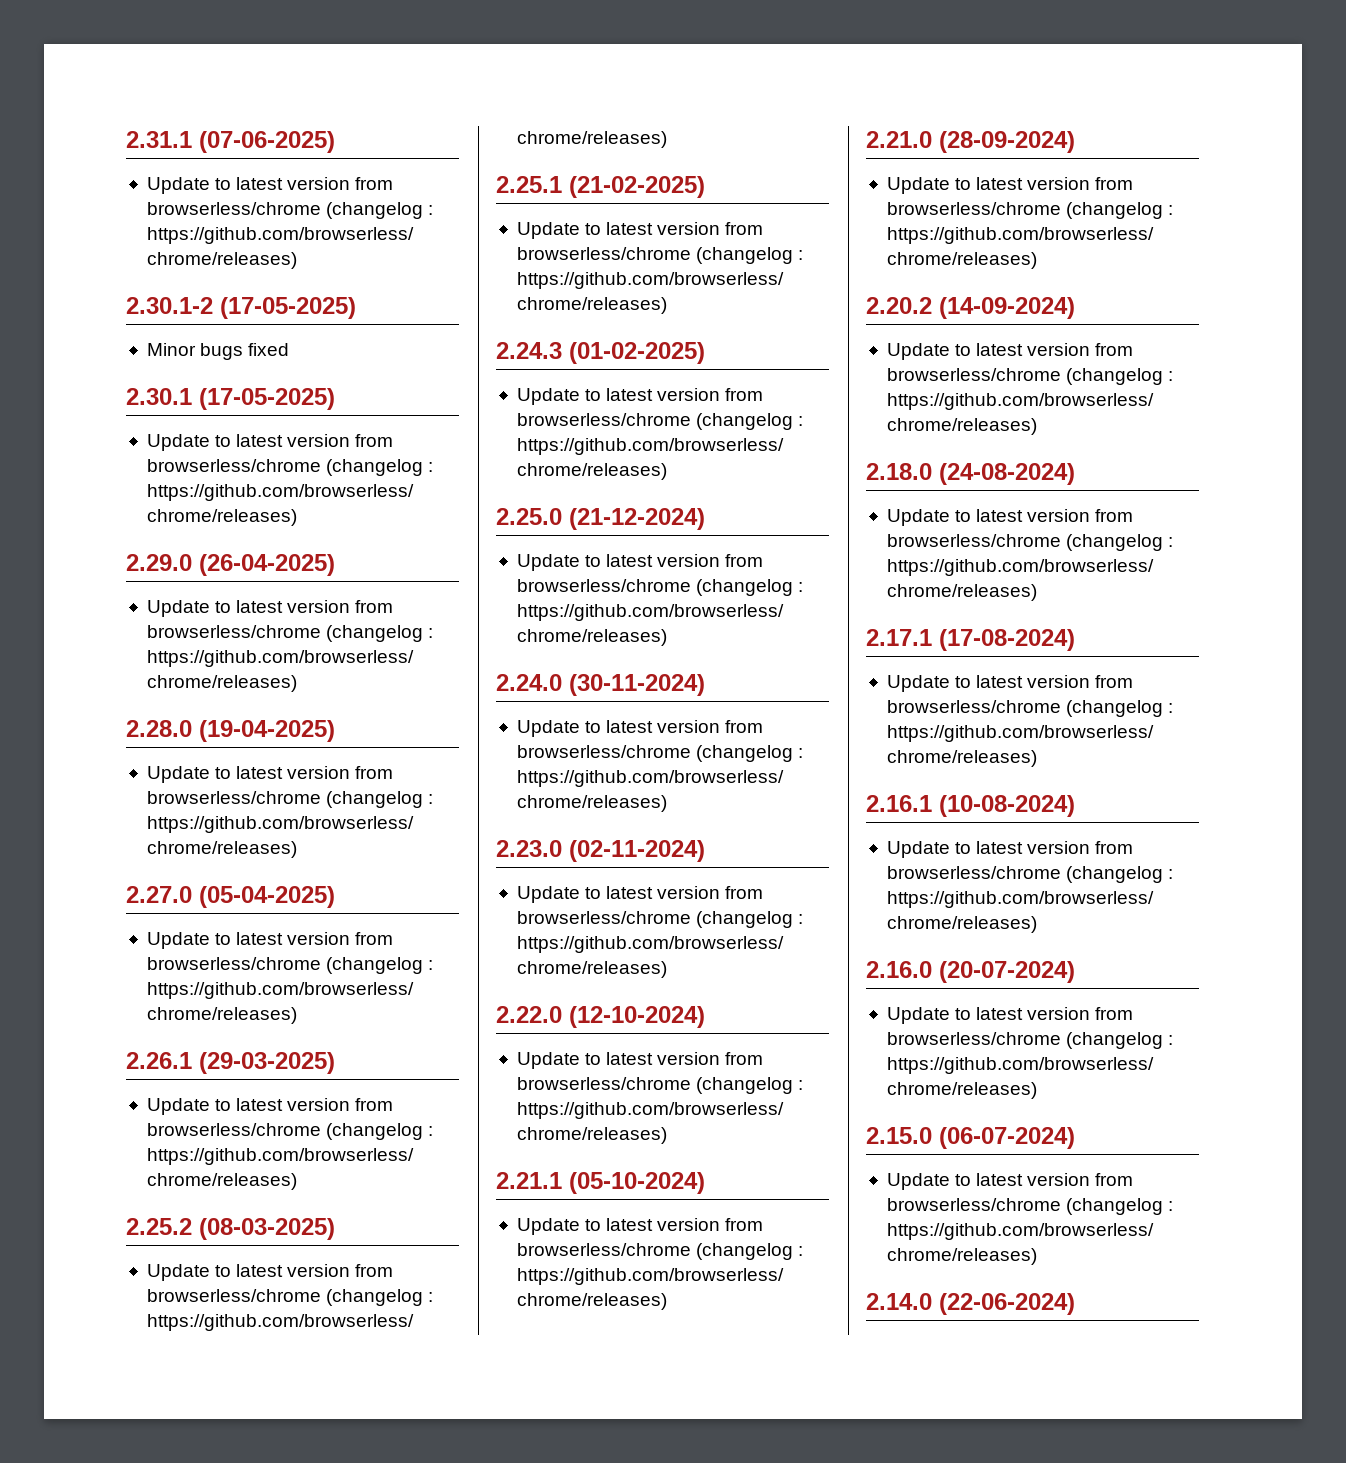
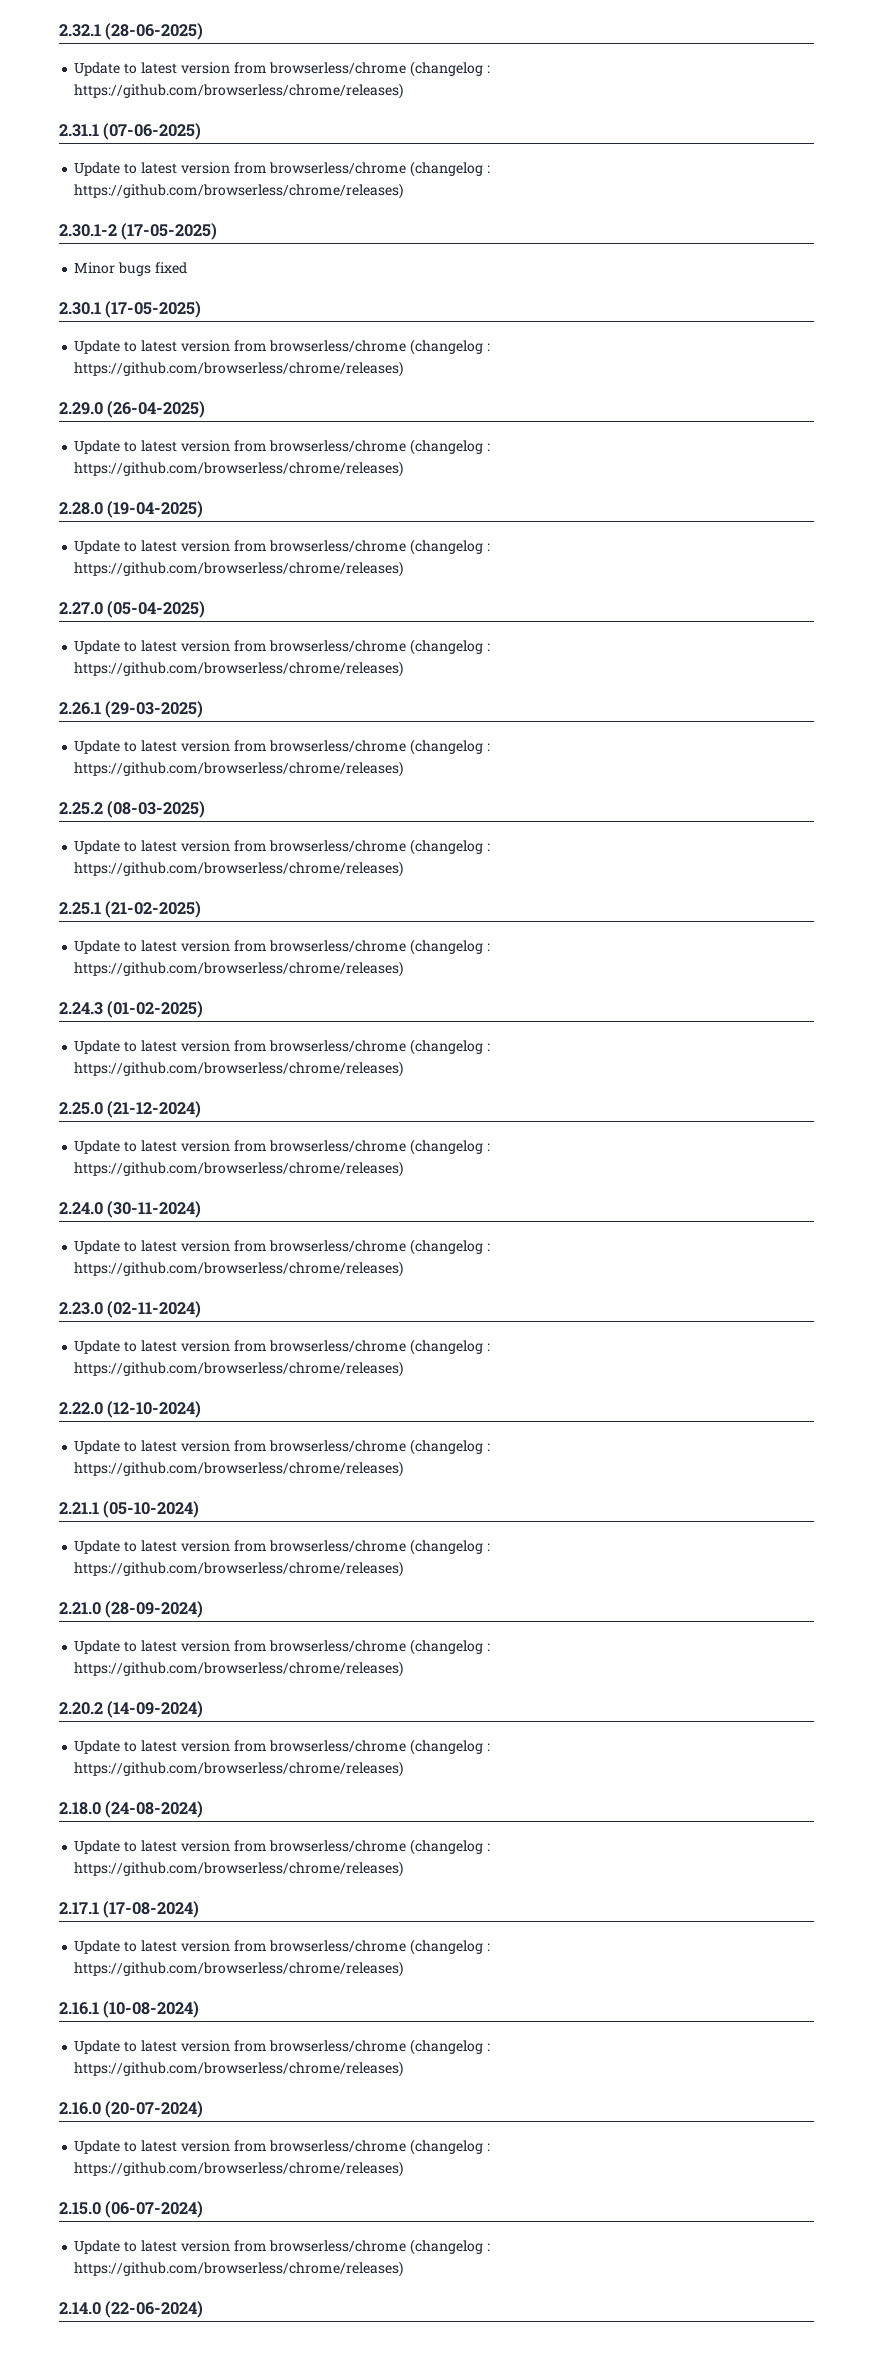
+ 2.32.1 (28-06-2025)
+ Update to latest version from browserless/chrome (changelog : https://github.com/browserless/chrome/releases)

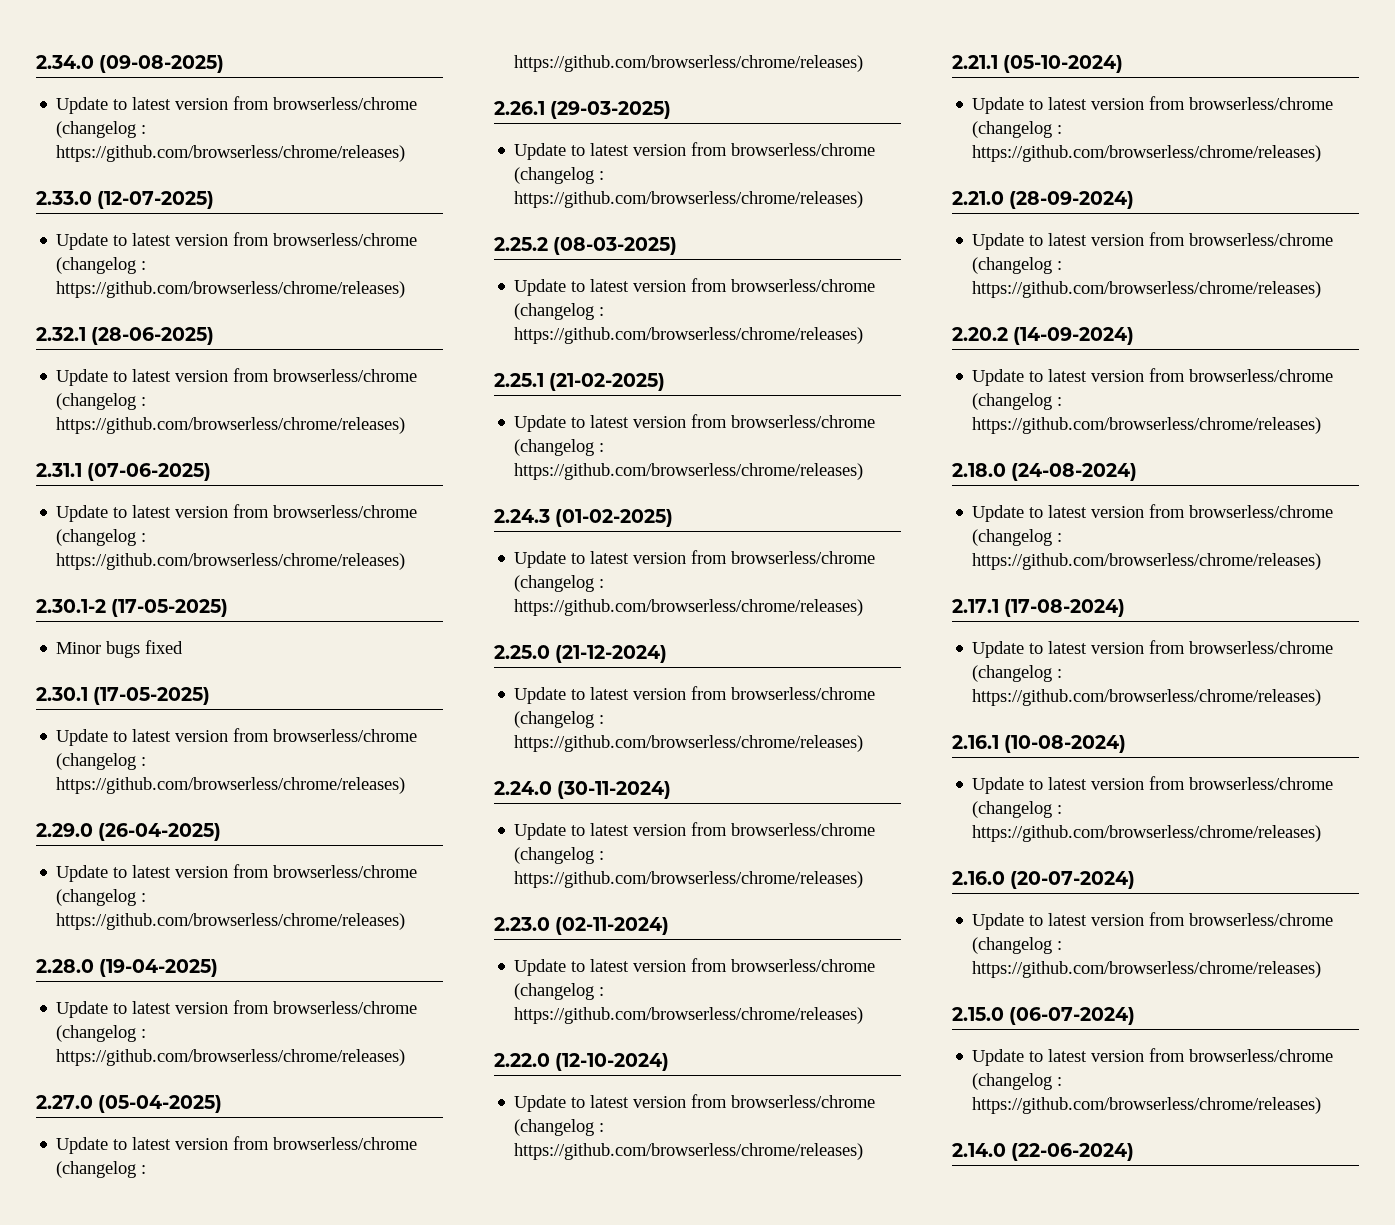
+ 2.34.0 (09-08-2025)
+ Update to latest version from browserless/chrome (changelog : https://github.com/browserless/chrome/releases)
+ 2.33.0 (12-07-2025)
+ Update to latest version from browserless/chrome (changelog : https://github.com/browserless/chrome/releases)

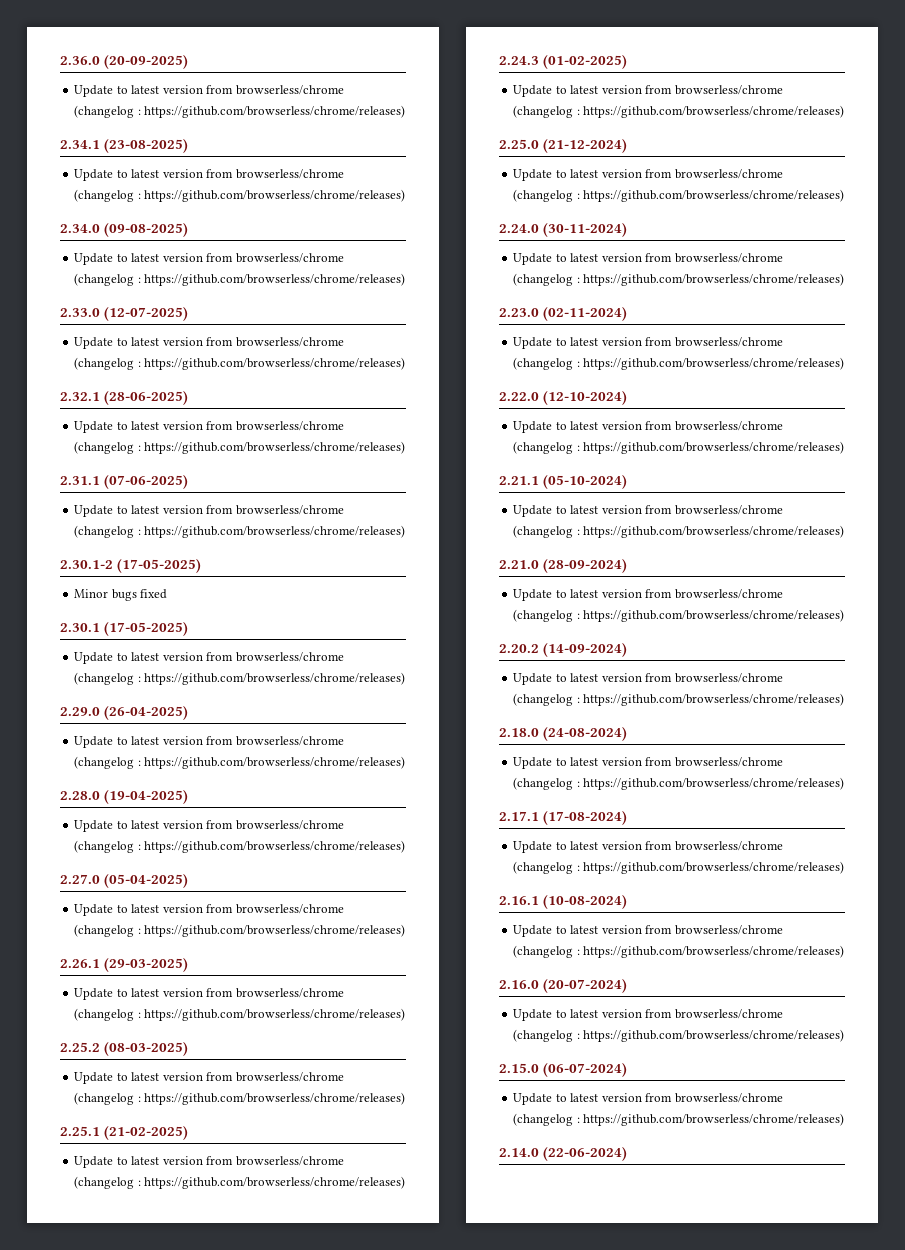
+ 2.36.0 (20-09-2025)
+ Update to latest version from browserless/chrome (changelog : https://github.com/browserless/chrome/releases)
+ 2.34.1 (23-08-2025)
+ Update to latest version from browserless/chrome (changelog : https://github.com/browserless/chrome/releases)

